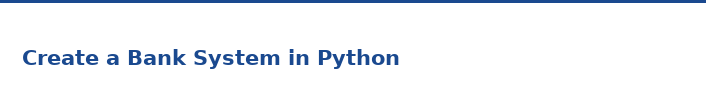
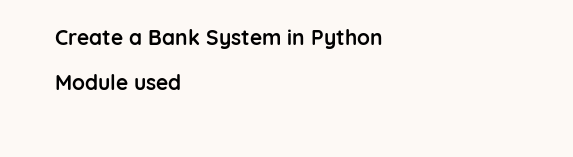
+ Module used

